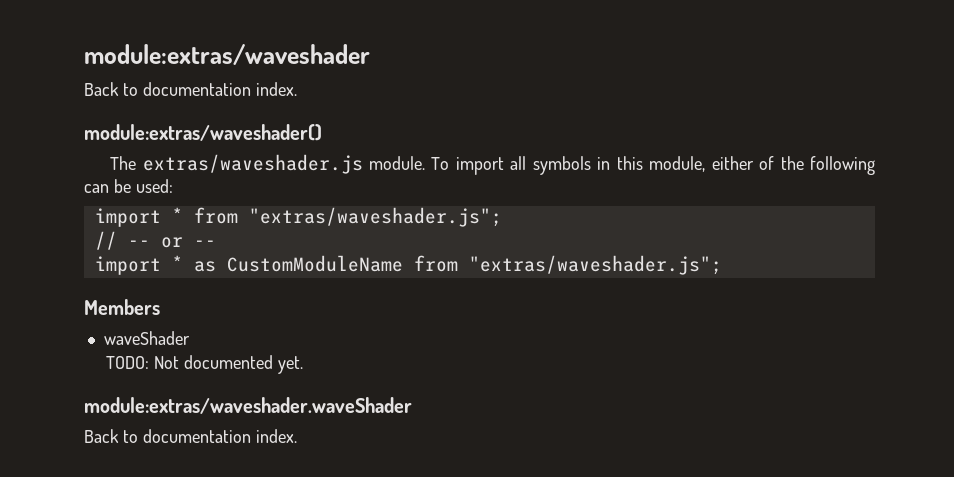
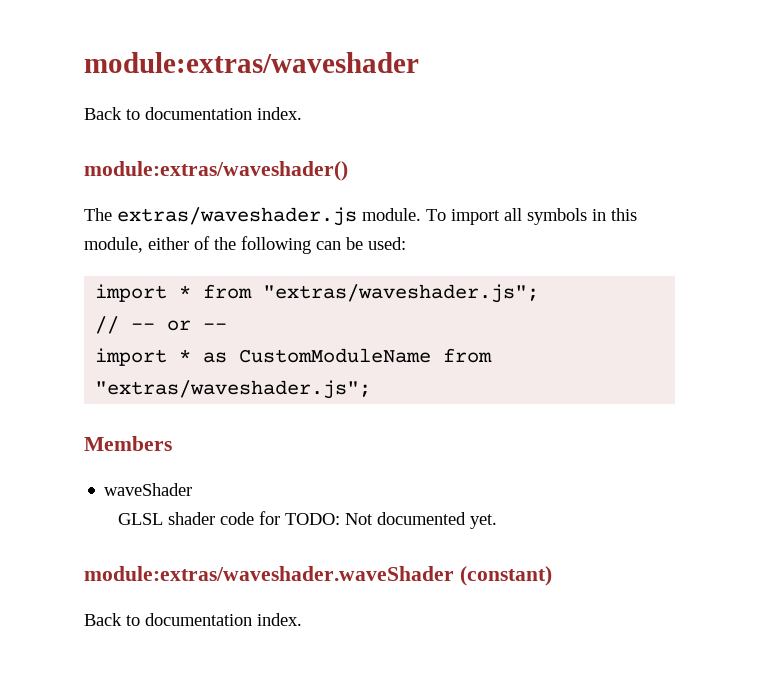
- TODO: Not documented yet.
+ GLSL shader code for TODO: Not documented yet.
- module:extras/waveshader.waveShader
+ module:extras/waveshader.waveShader (constant)

